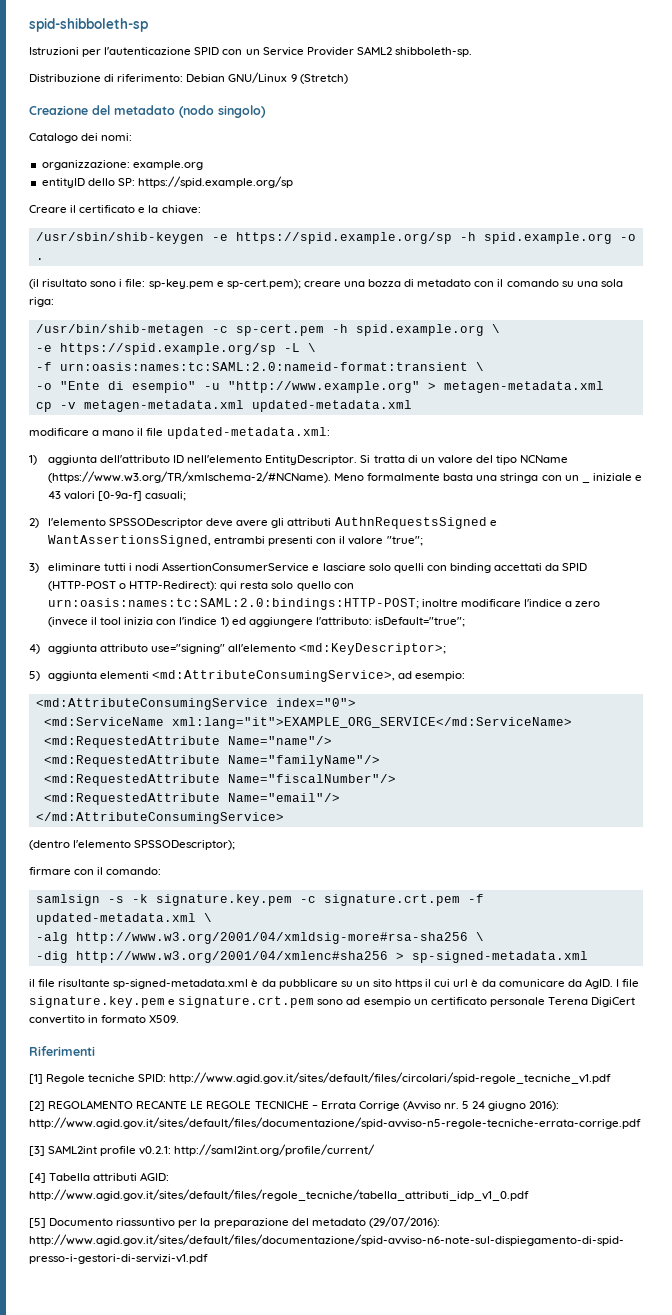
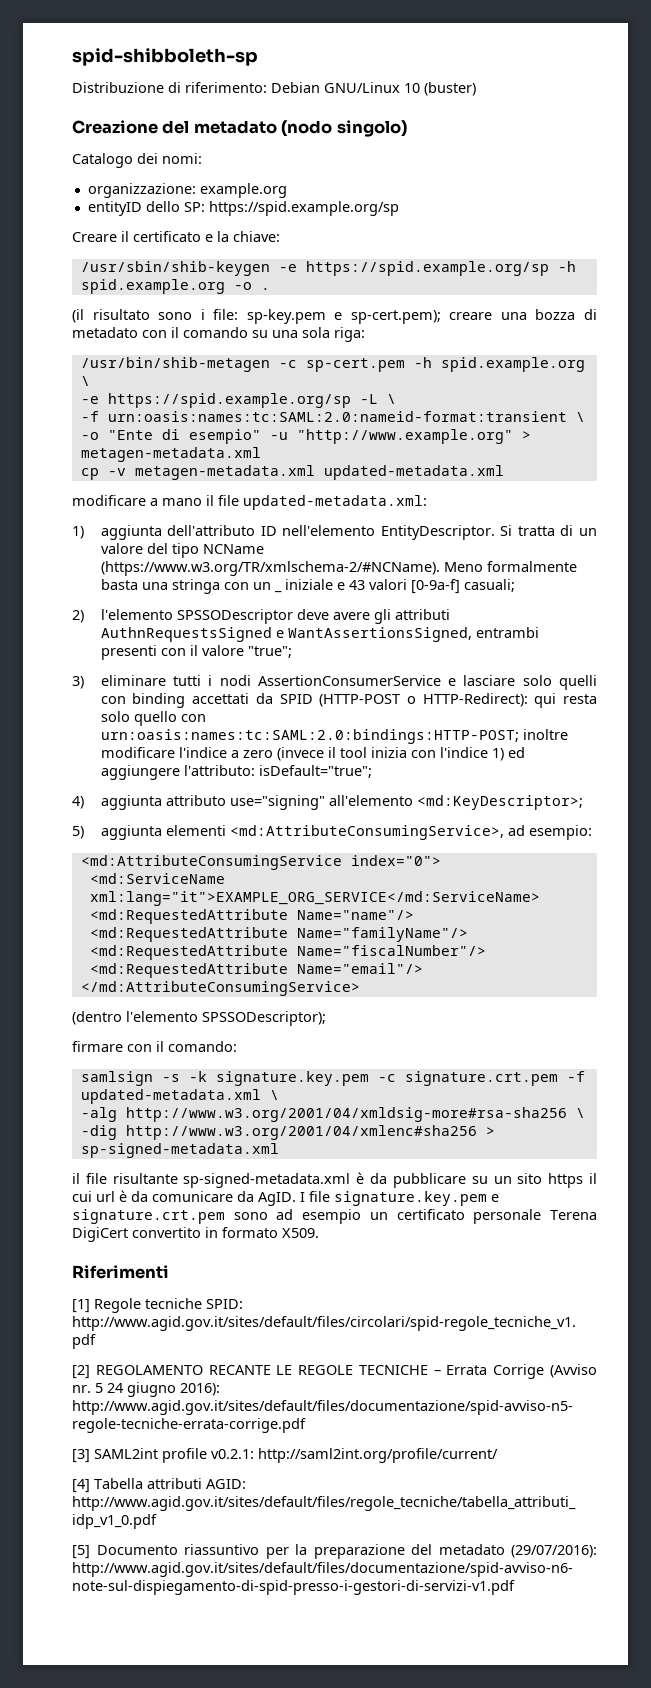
- Istruzioni per l'autenticazione SPID con un Service Provider SAML2 shibboleth-sp.
- Distribuzione di riferimento: Debian GNU/Linux 9 (Stretch)
+ Distribuzione di riferimento: Debian GNU/Linux 10 (buster)

